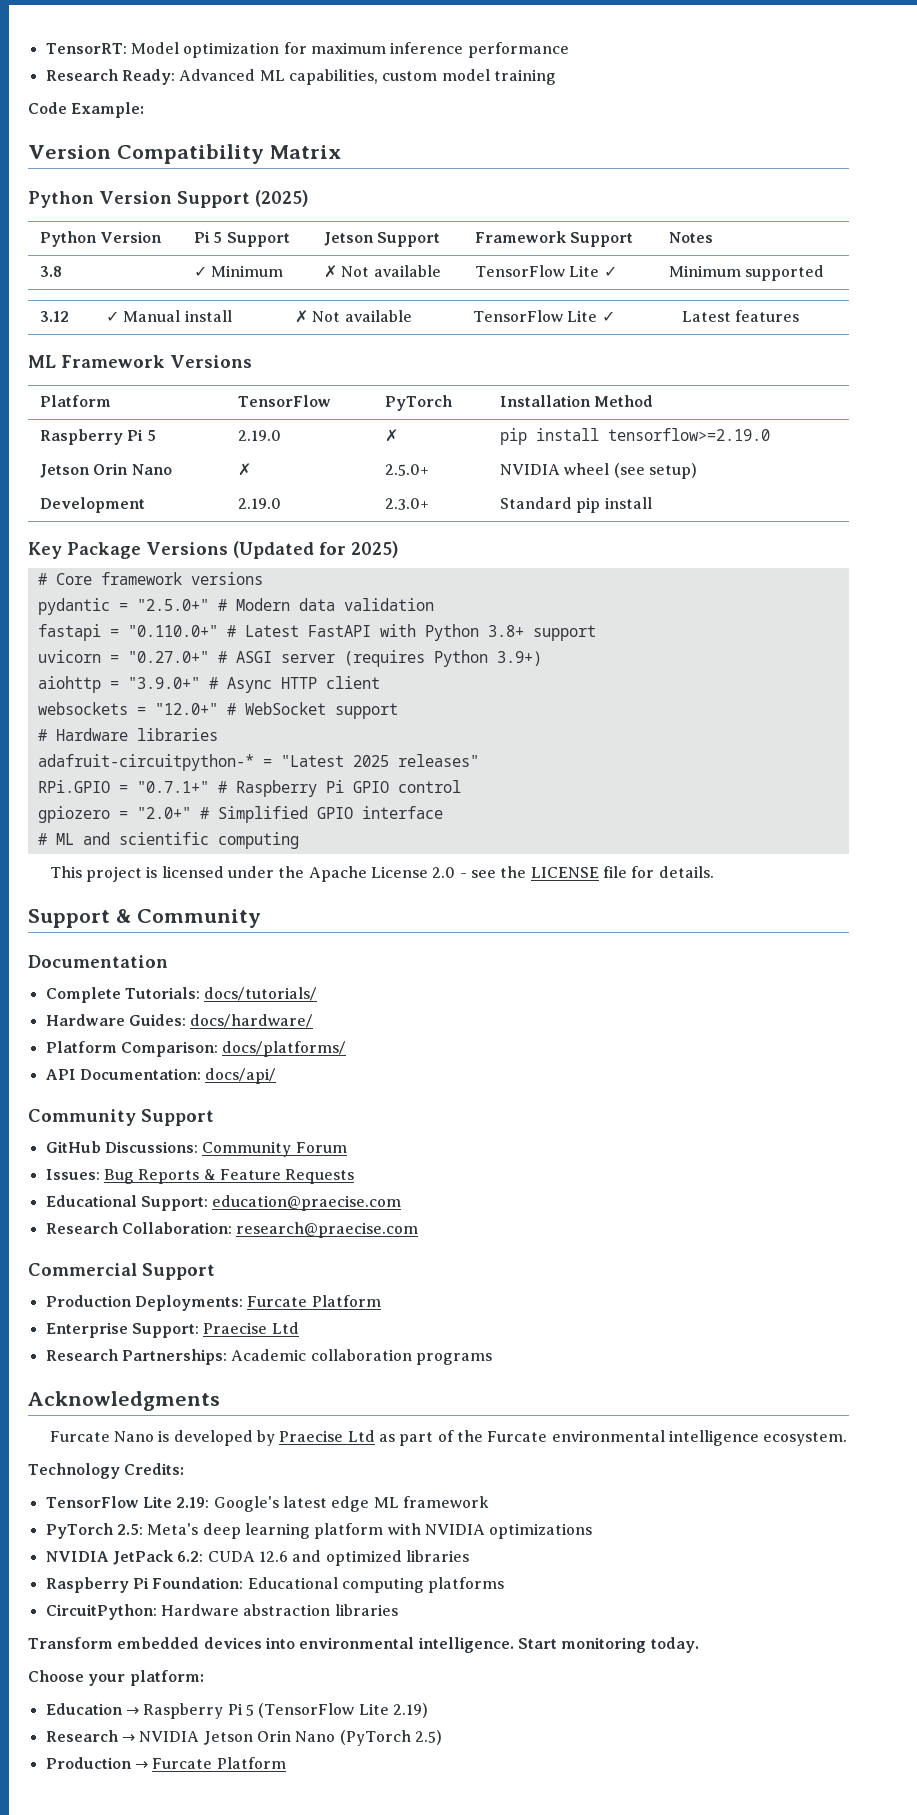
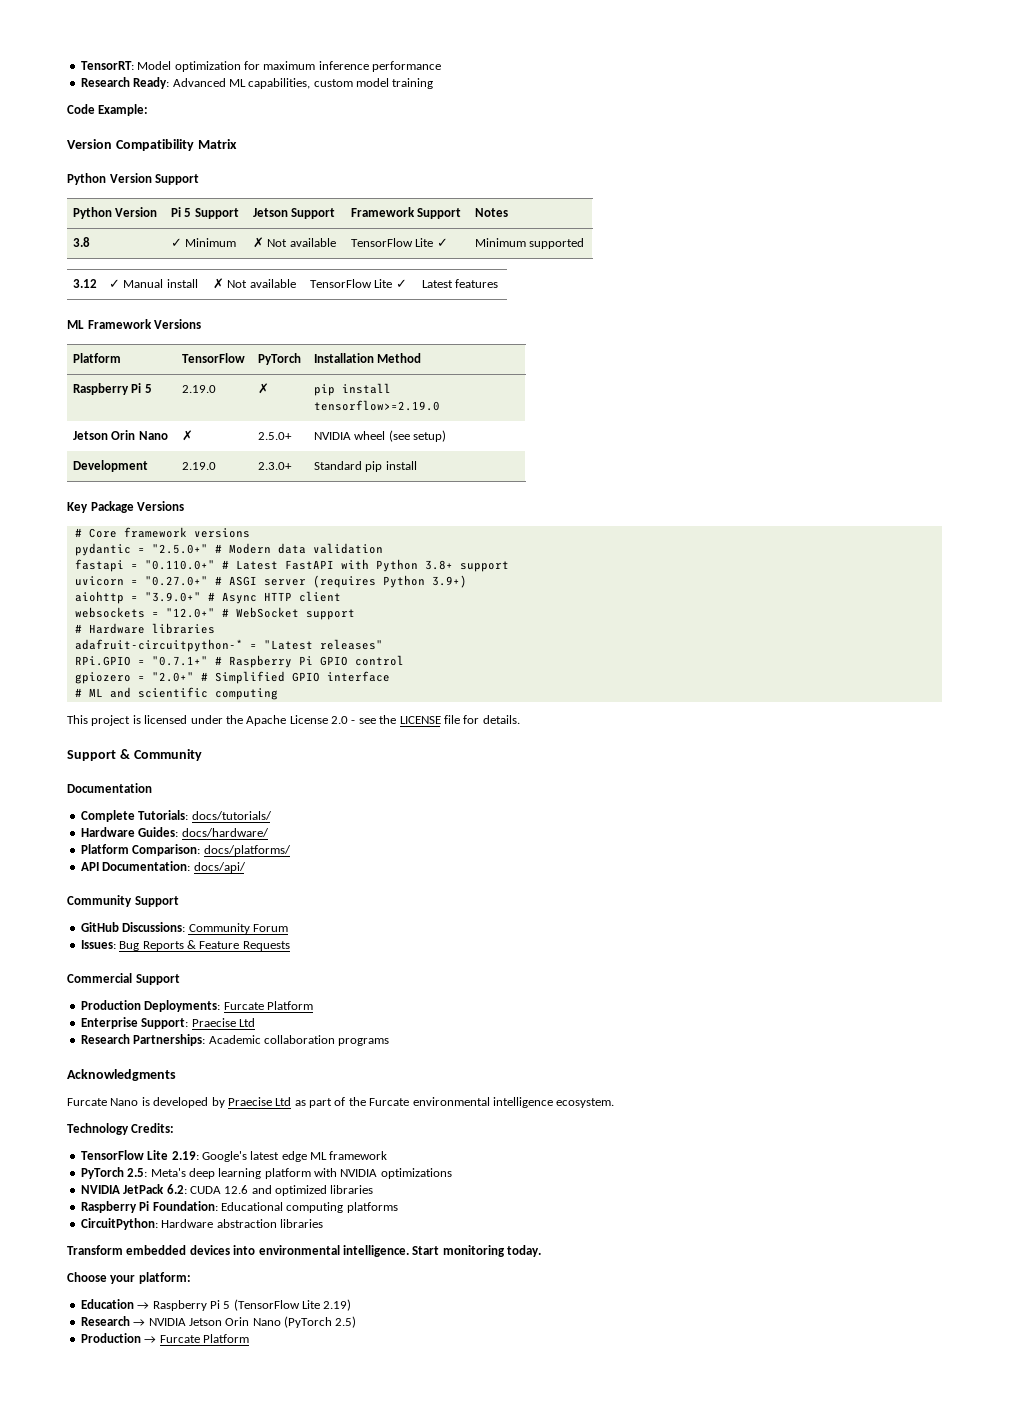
- Python Version Support (2025)
+ Python Version Support
- Key Package Versions (Updated for 2025)
+ Key Package Versions
- adafruit-circuitpython-* = "Latest 2025 releases"
+ adafruit-circuitpython-* = "Latest releases"
- Educational Support: education@praecise.com
- Research Collaboration: research@praecise.com

